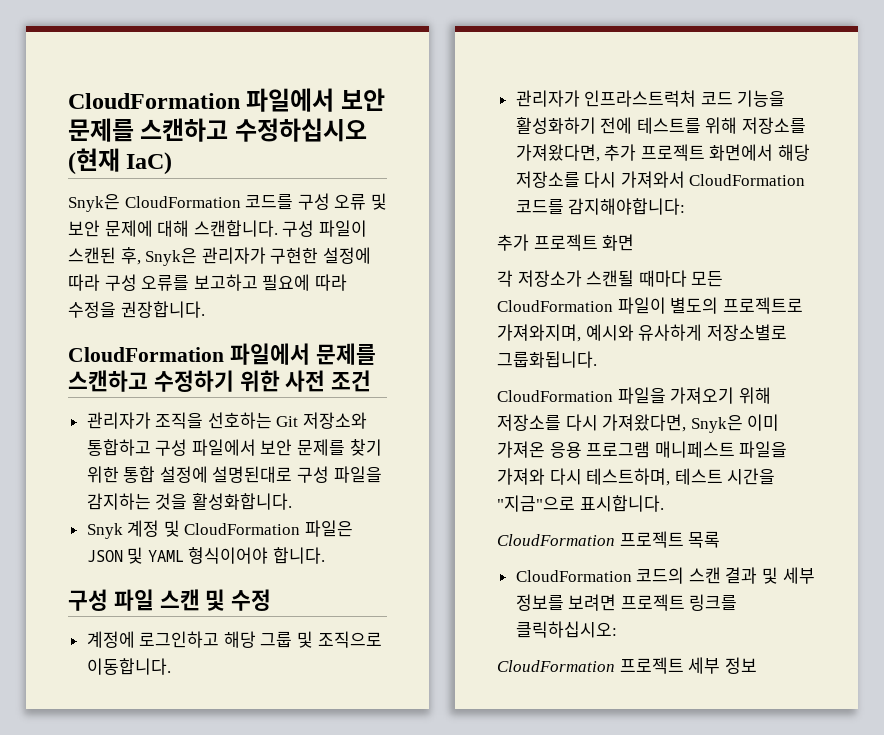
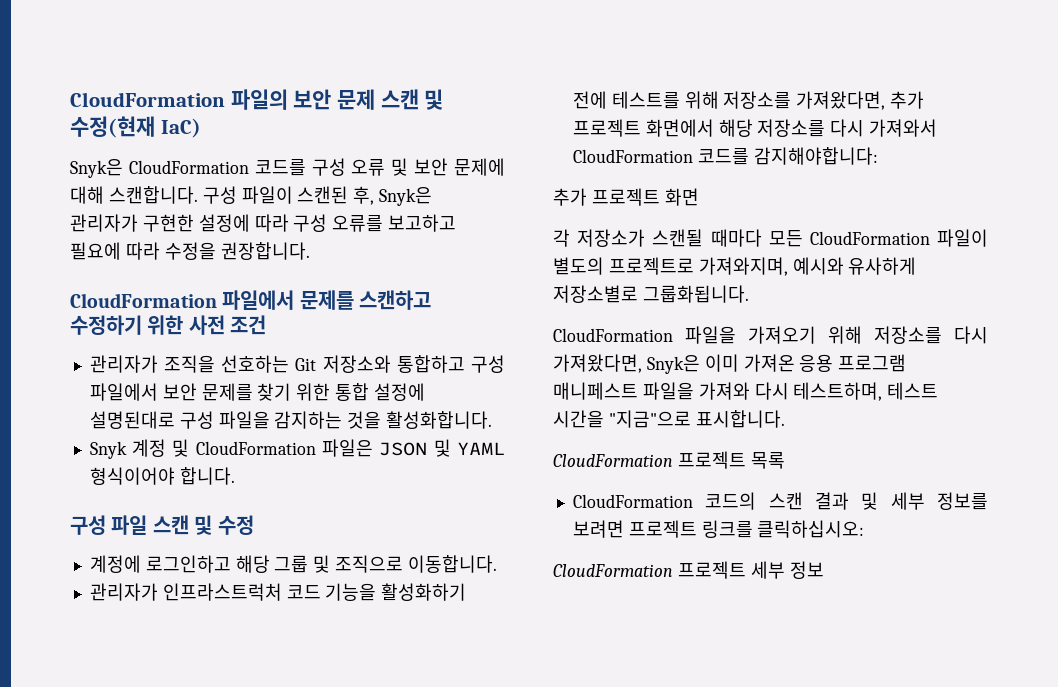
- CloudFormation 파일에서 보안 문제를 스캔하고 수정하십시오 (현재 IaC)
+ CloudFormation 파일의 보안 문제 스캔 및 수정(현재 IaC)

